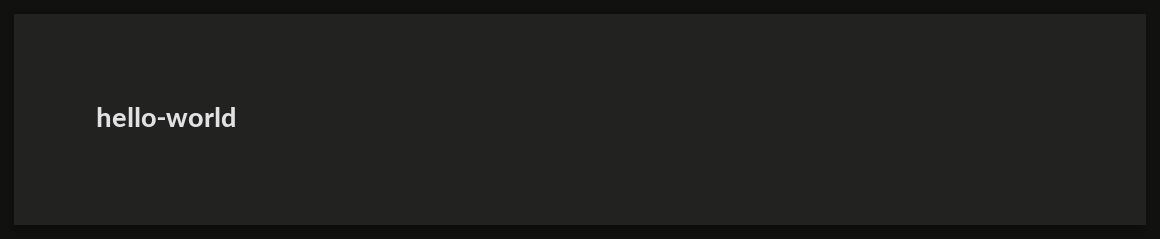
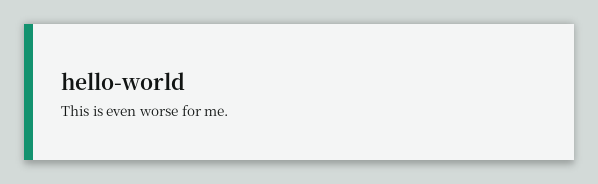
+ This is even worse for me.

